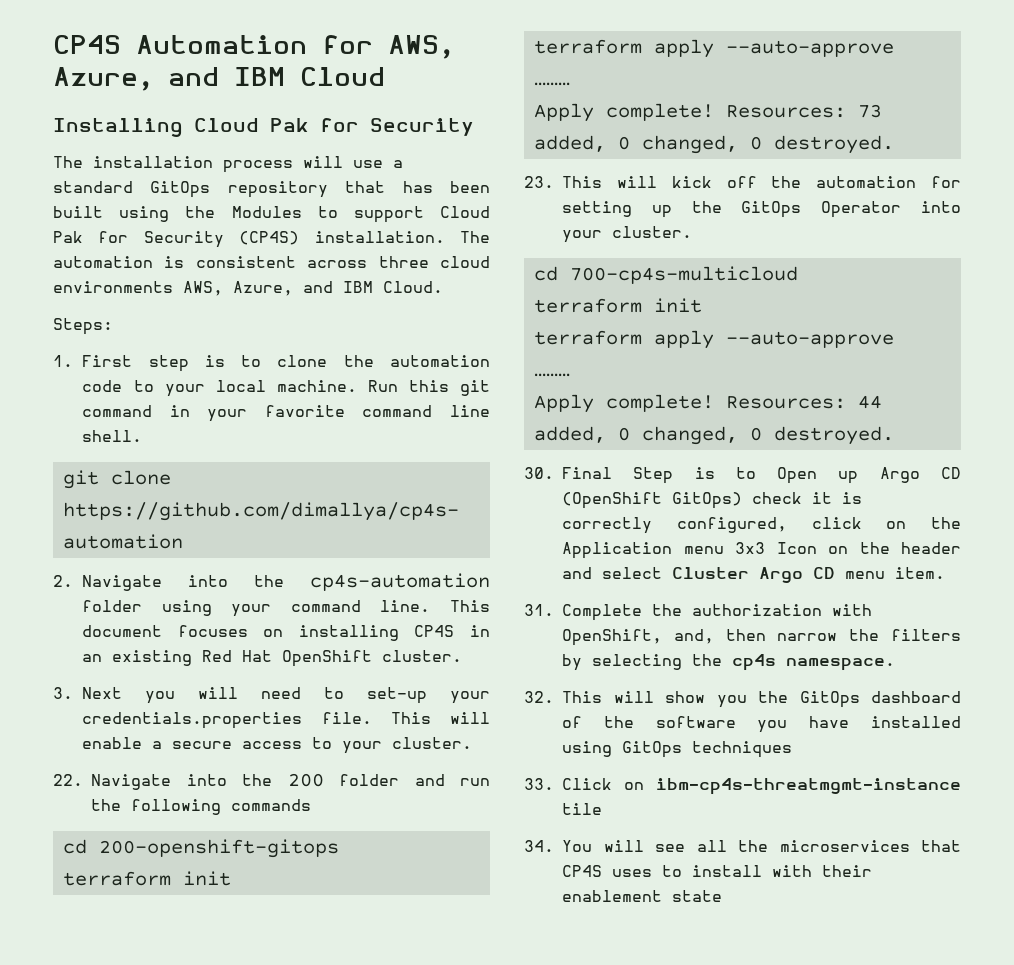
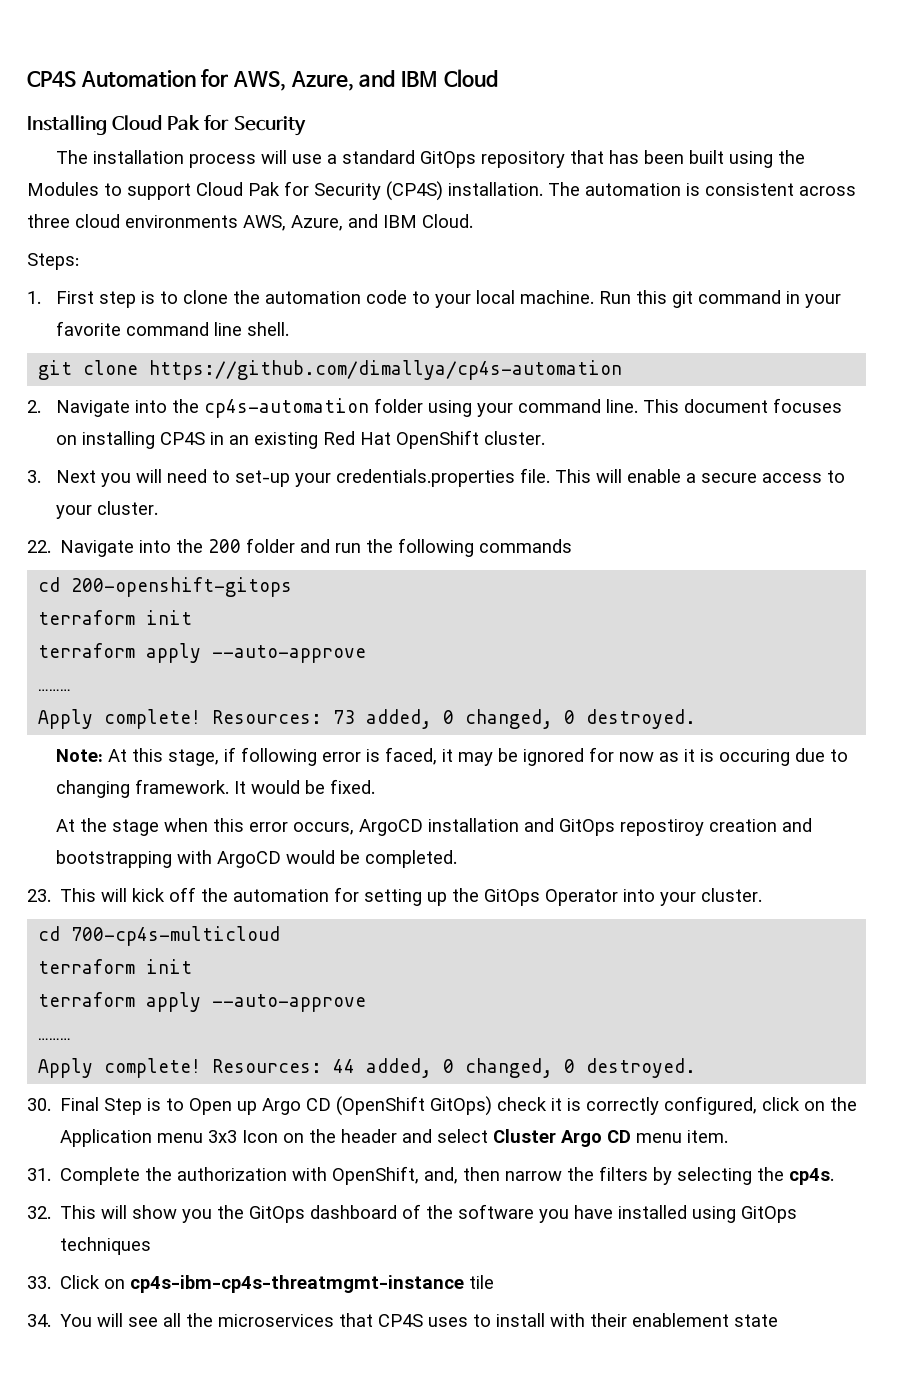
+ Note: At this stage, if following error is faced, it may be ignored for now as it is occuring due to changing framework. It would be fixed.
+ At the stage when this error occurs, ArgoCD installation and GitOps repostiroy creation and bootstrapping with ArgoCD would be completed.
- 31. Complete the authorization with OpenShift, and, then narrow the filters by selecting the cp4s namespace.
+ 31. Complete the authorization with OpenShift, and, then narrow the filters by selecting the cp4s.
- 33. Click on ibm-cp4s-threatmgmt-instance tile
+ 33. Click on cp4s-ibm-cp4s-threatmgmt-instance tile

